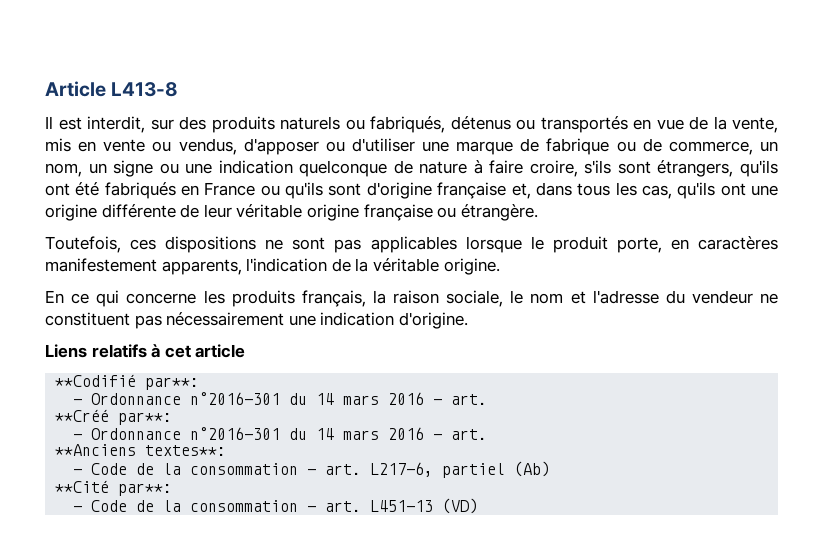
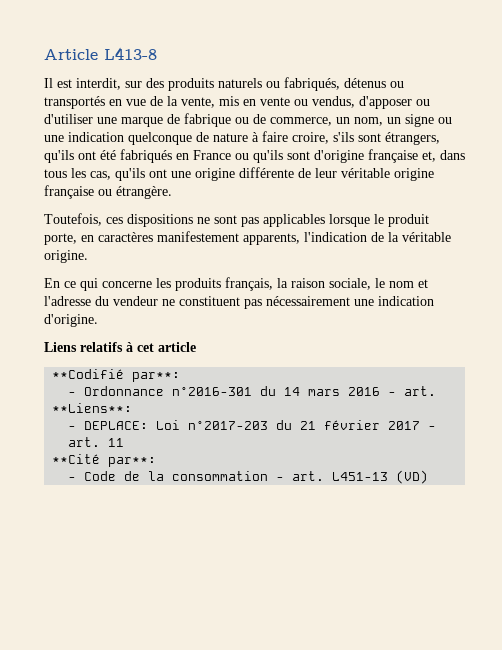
- **Créé par**:
- - Ordonnance n°2016-301 du 14 mars 2016 - art.
- **Anciens textes**:
- - Code de la consommation - art. L217-6, partiel (Ab)
+ **Liens**:
+ - DEPLACE: Loi n°2017-203 du 21 février 2017 - art. 11

